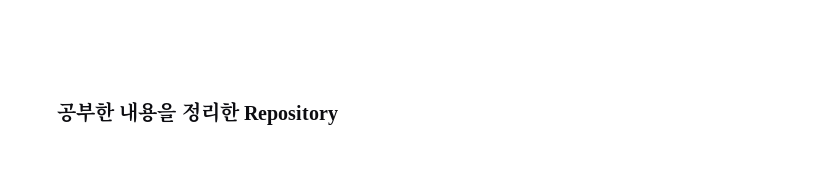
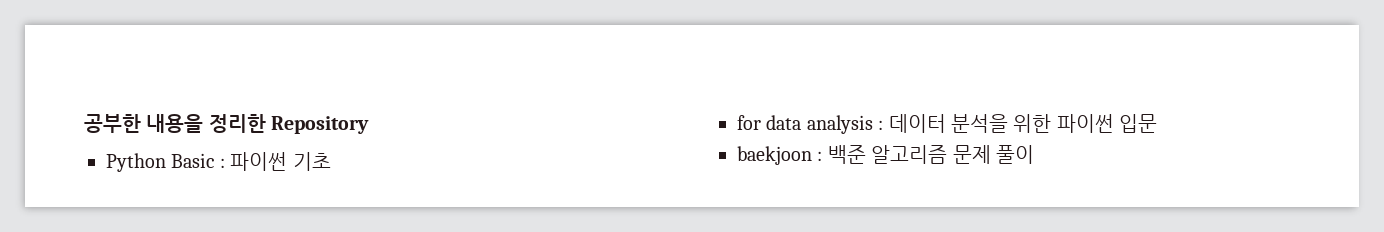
+ Python Basic : 파이썬 기초
+ for data analysis : 데이터 분석을 위한 파이썬 입문
+ baekjoon : 백준 알고리즘 문제 풀이

